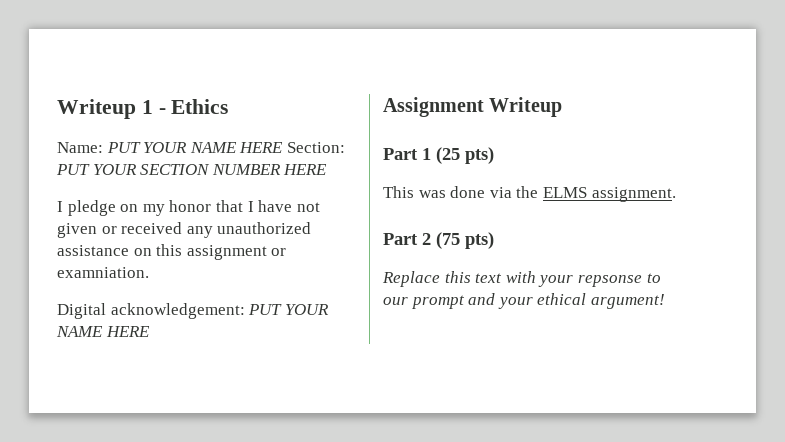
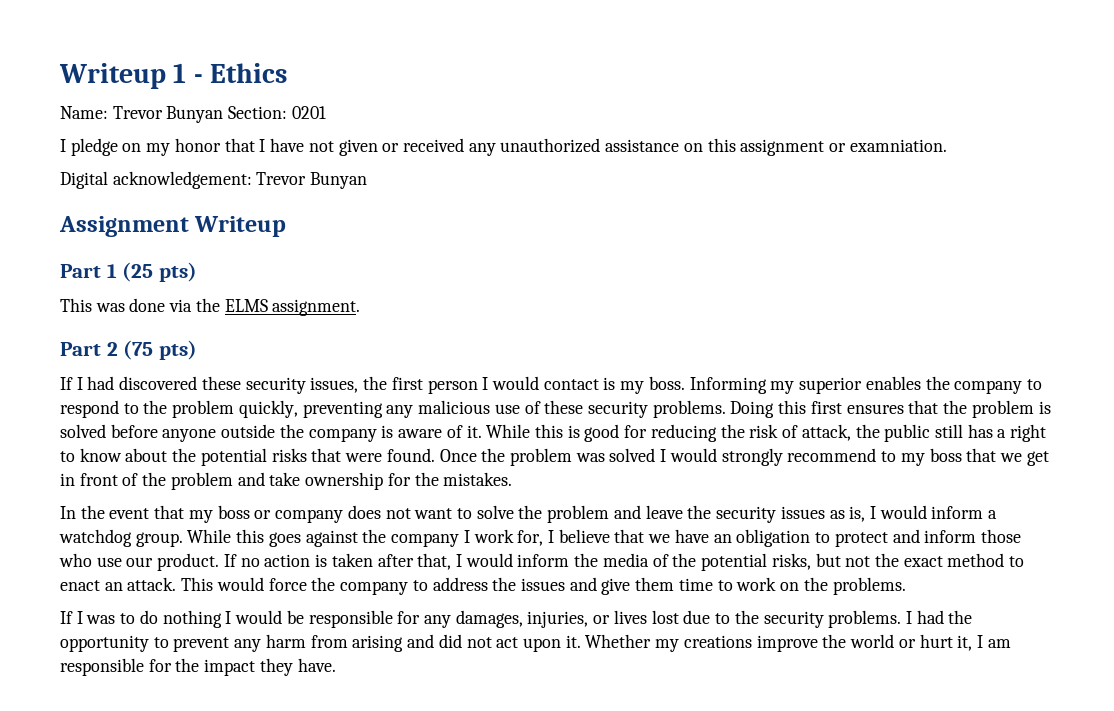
- Name: PUT YOUR NAME HERE Section: PUT YOUR SECTION NUMBER HERE
+ Name: Trevor Bunyan Section: 0201
- Digital acknowledgement: PUT YOUR NAME HERE
+ Digital acknowledgement: Trevor Bunyan
- Replace this text with your repsonse to our prompt and your ethical argument!
+ If I had discovered these security issues, the first person I would contact is my boss. Informing my superior enables the company to respond to the problem quickly, preventing any malicious use of these security problems. Doing this first ensures that the problem is solved before anyone outside the company is aware of it. While this is good for reducing the risk of attack, the public still has a right to know about the potential risks that were found. Once the problem was solved I would strongly recommend to my boss that we get in front of the problem and take ownership for the mistakes.
+ In the event that my boss or company does not want to solve the problem and leave the security issues as is, I would inform a watchdog group. While this goes against the company I work for, I believe that we have an obligation to protect and inform those who use our product. If no action is taken after that, I would inform the media of the potential risks, but not the exact method to enact an attack. This would force the company to address the issues and give them time to work on the problems.
+ If I was to do nothing I would be responsible for any damages, injuries, or lives lost due to the security problems. I had the opportunity to prevent any harm from arising and did not act upon it. Whether my creations improve the world or hurt it, I am responsible for the impact they have.

